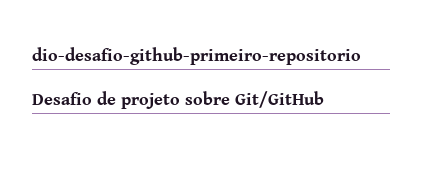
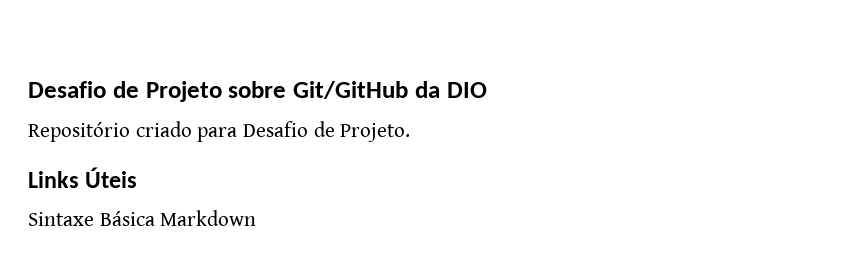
- dio-desafio-github-primeiro-repositorio
- Desafio de projeto sobre Git/GitHub
+ Desafio de Projeto sobre Git/GitHub da DIO
+ Repositório criado para Desafio de Projeto.
+ Links Úteis
+ Sintaxe Básica Markdown

